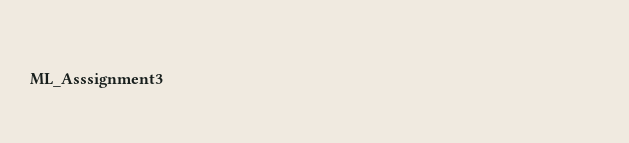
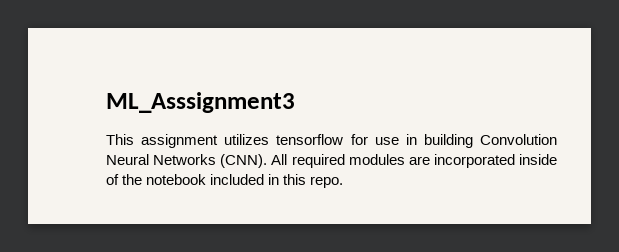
+ This assignment utilizes tensorflow for use in building Convolution Neural Networks (CNN). All required modules are incorporated inside of the notebook included in this repo.

